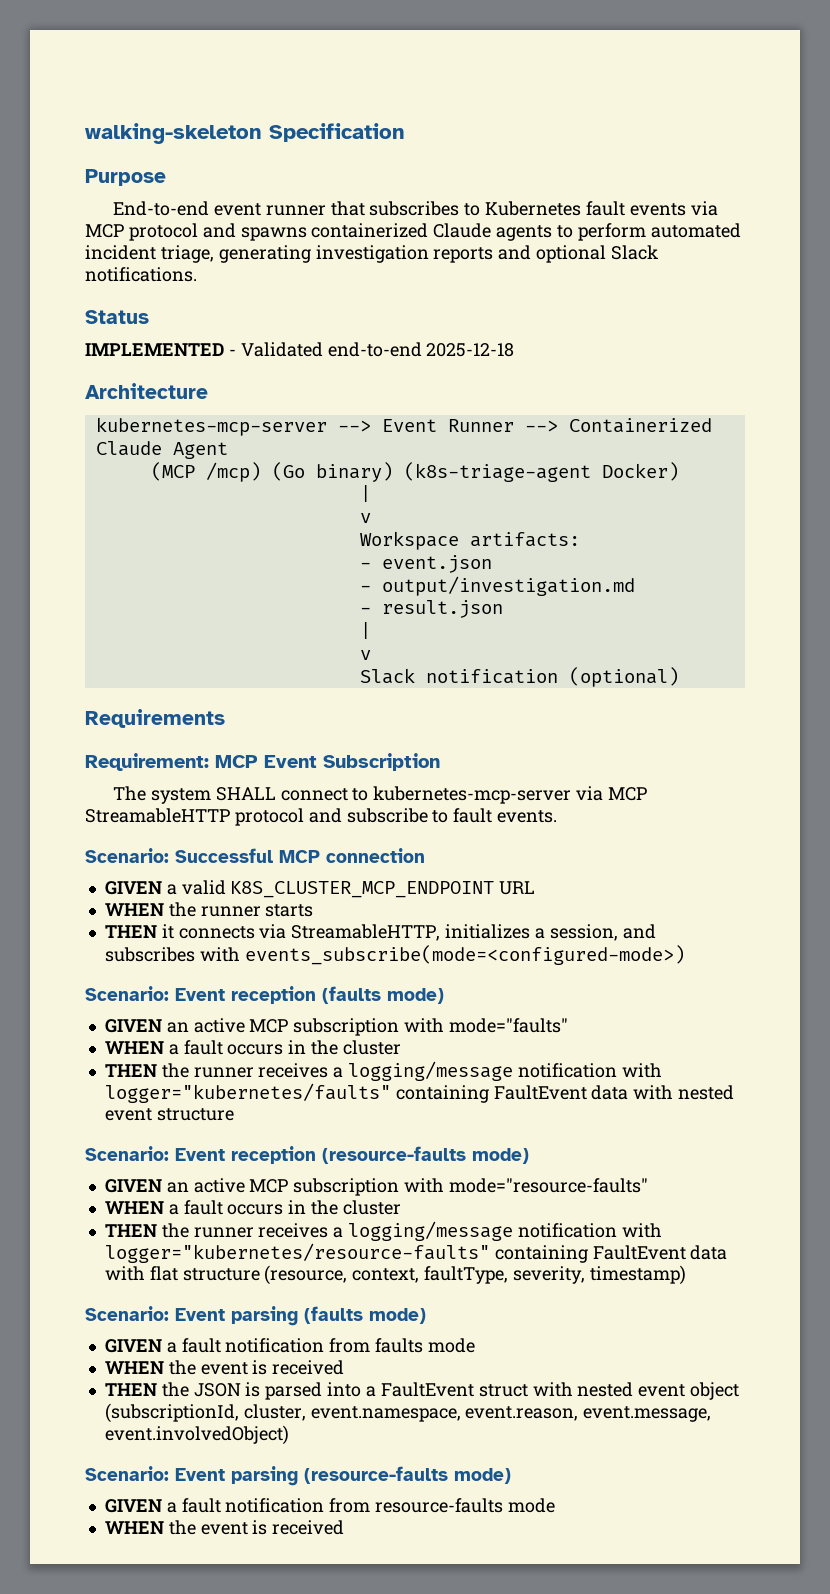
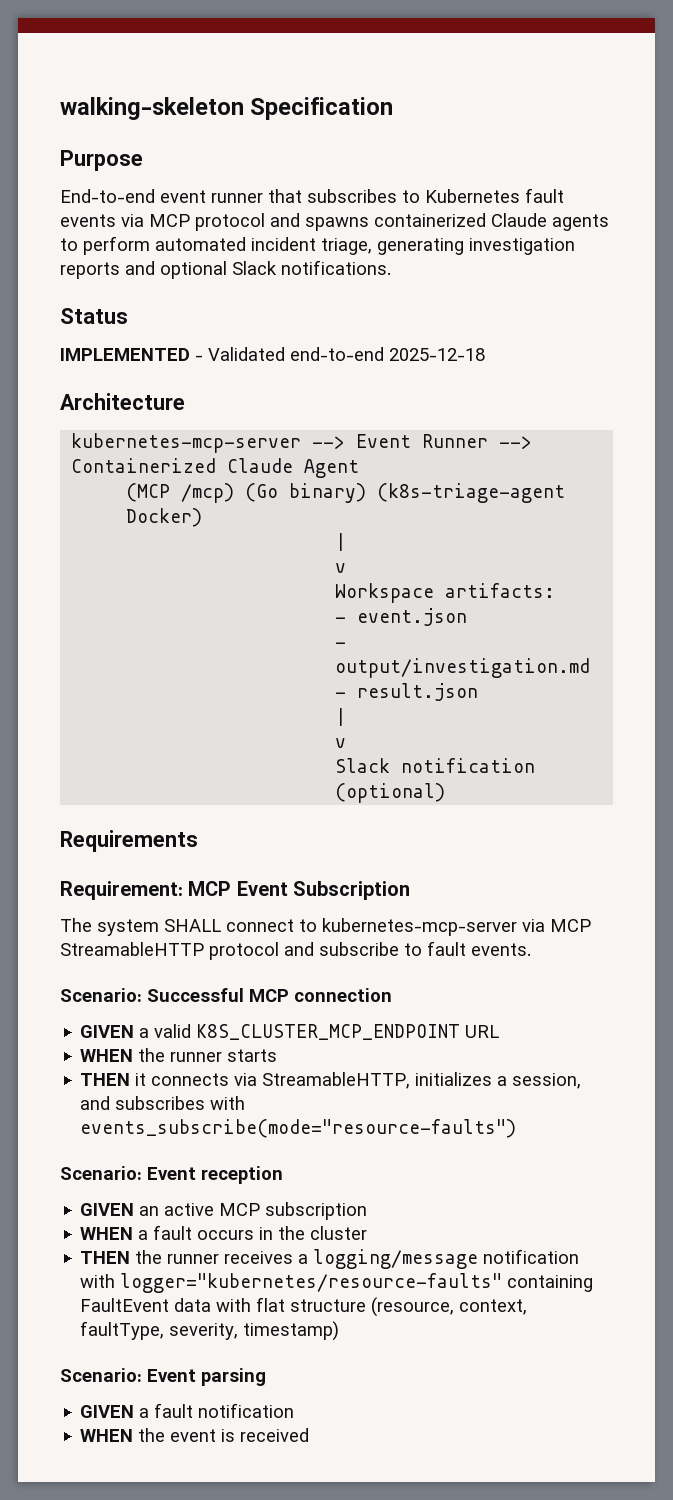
- THEN it connects via StreamableHTTP, initializes a session, and subscribes with events_subscribe(mode=<configured-mode>)
- Scenario: Event reception (faults mode)
- GIVEN an active MCP subscription with mode="faults"
- WHEN a fault occurs in the cluster
- THEN the runner receives a logging/message notification with logger="kubernetes/faults" containing FaultEvent data with nested event structure
- Scenario: Event reception (resource-faults mode)
- GIVEN an active MCP subscription with mode="resource-faults"
+ THEN it connects via StreamableHTTP, initializes a session, and subscribes with events_subscribe(mode="resource-faults")
+ Scenario: Event reception
+ GIVEN an active MCP subscription
- Scenario: Event parsing (faults mode)
- GIVEN a fault notification from faults mode
- WHEN the event is received
- THEN the JSON is parsed into a FaultEvent struct with nested event object (subscriptionId, cluster, event.namespace, event.reason, event.message, event.involvedObject)
- Scenario: Event parsing (resource-faults mode)
- GIVEN a fault notification from resource-faults mode
+ Scenario: Event parsing
+ GIVEN a fault notification

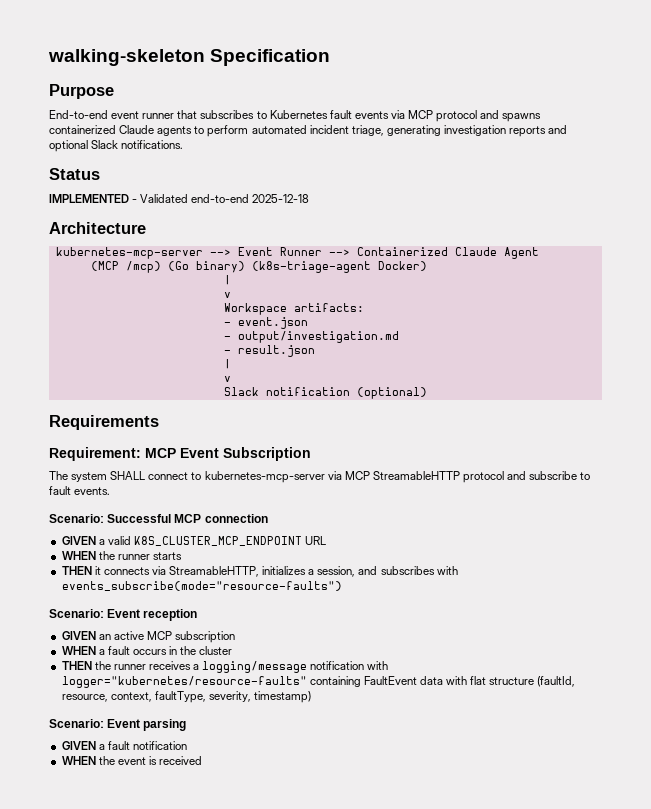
- THEN the runner receives a logging/message notification with logger="kubernetes/resource-faults" containing FaultEvent data with flat structure (resource, context, faultType, severity, timestamp)
+ THEN the runner receives a logging/message notification with logger="kubernetes/resource-faults" containing FaultEvent data with flat structure (faultId, resource, context, faultType, severity, timestamp)

